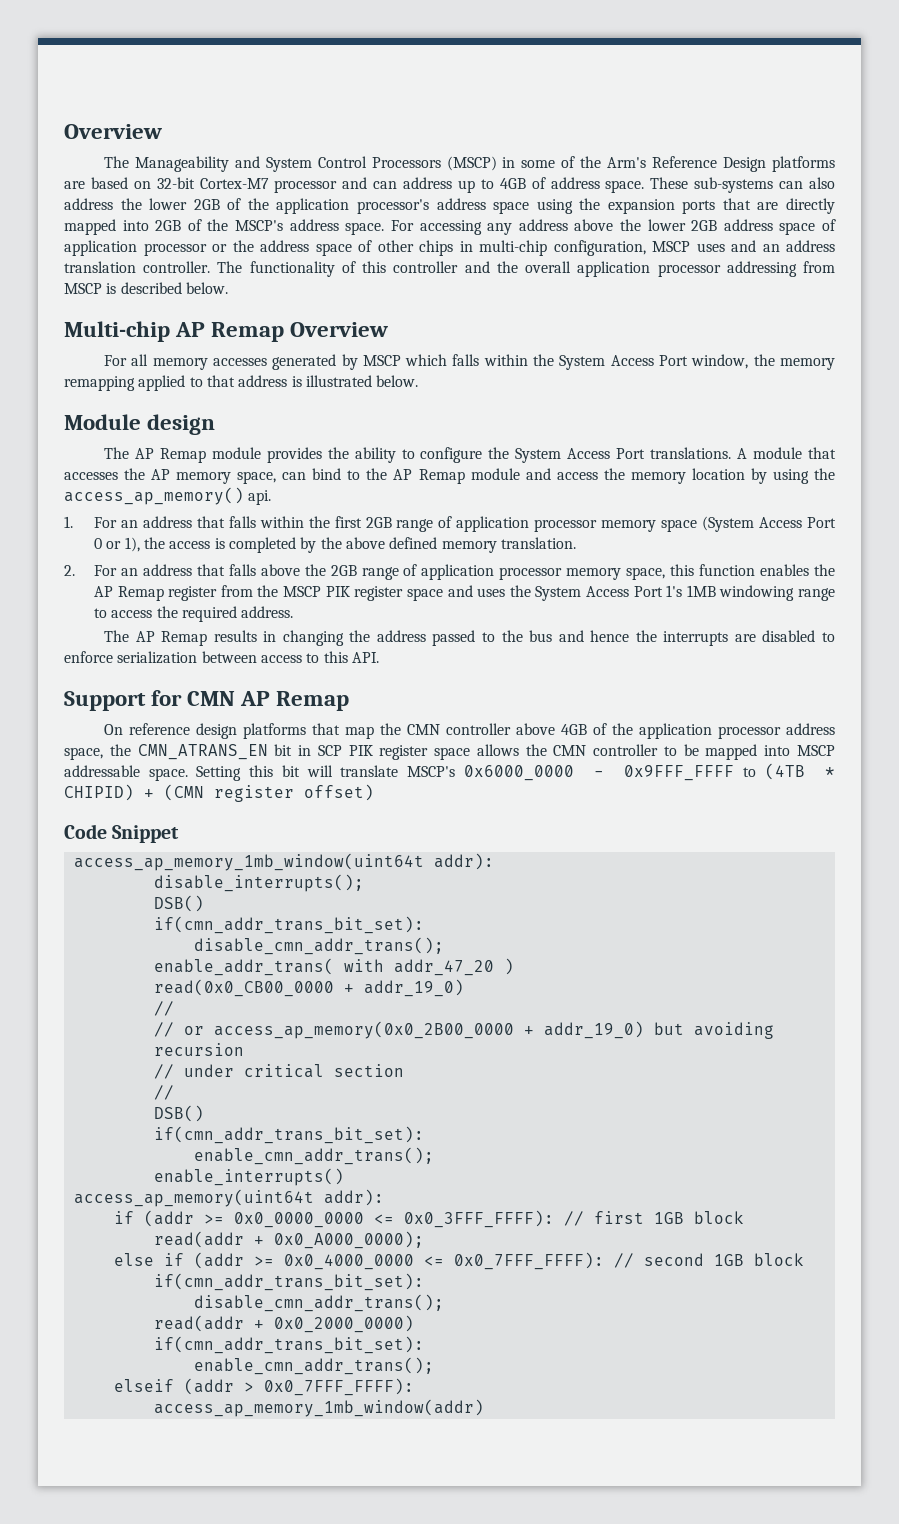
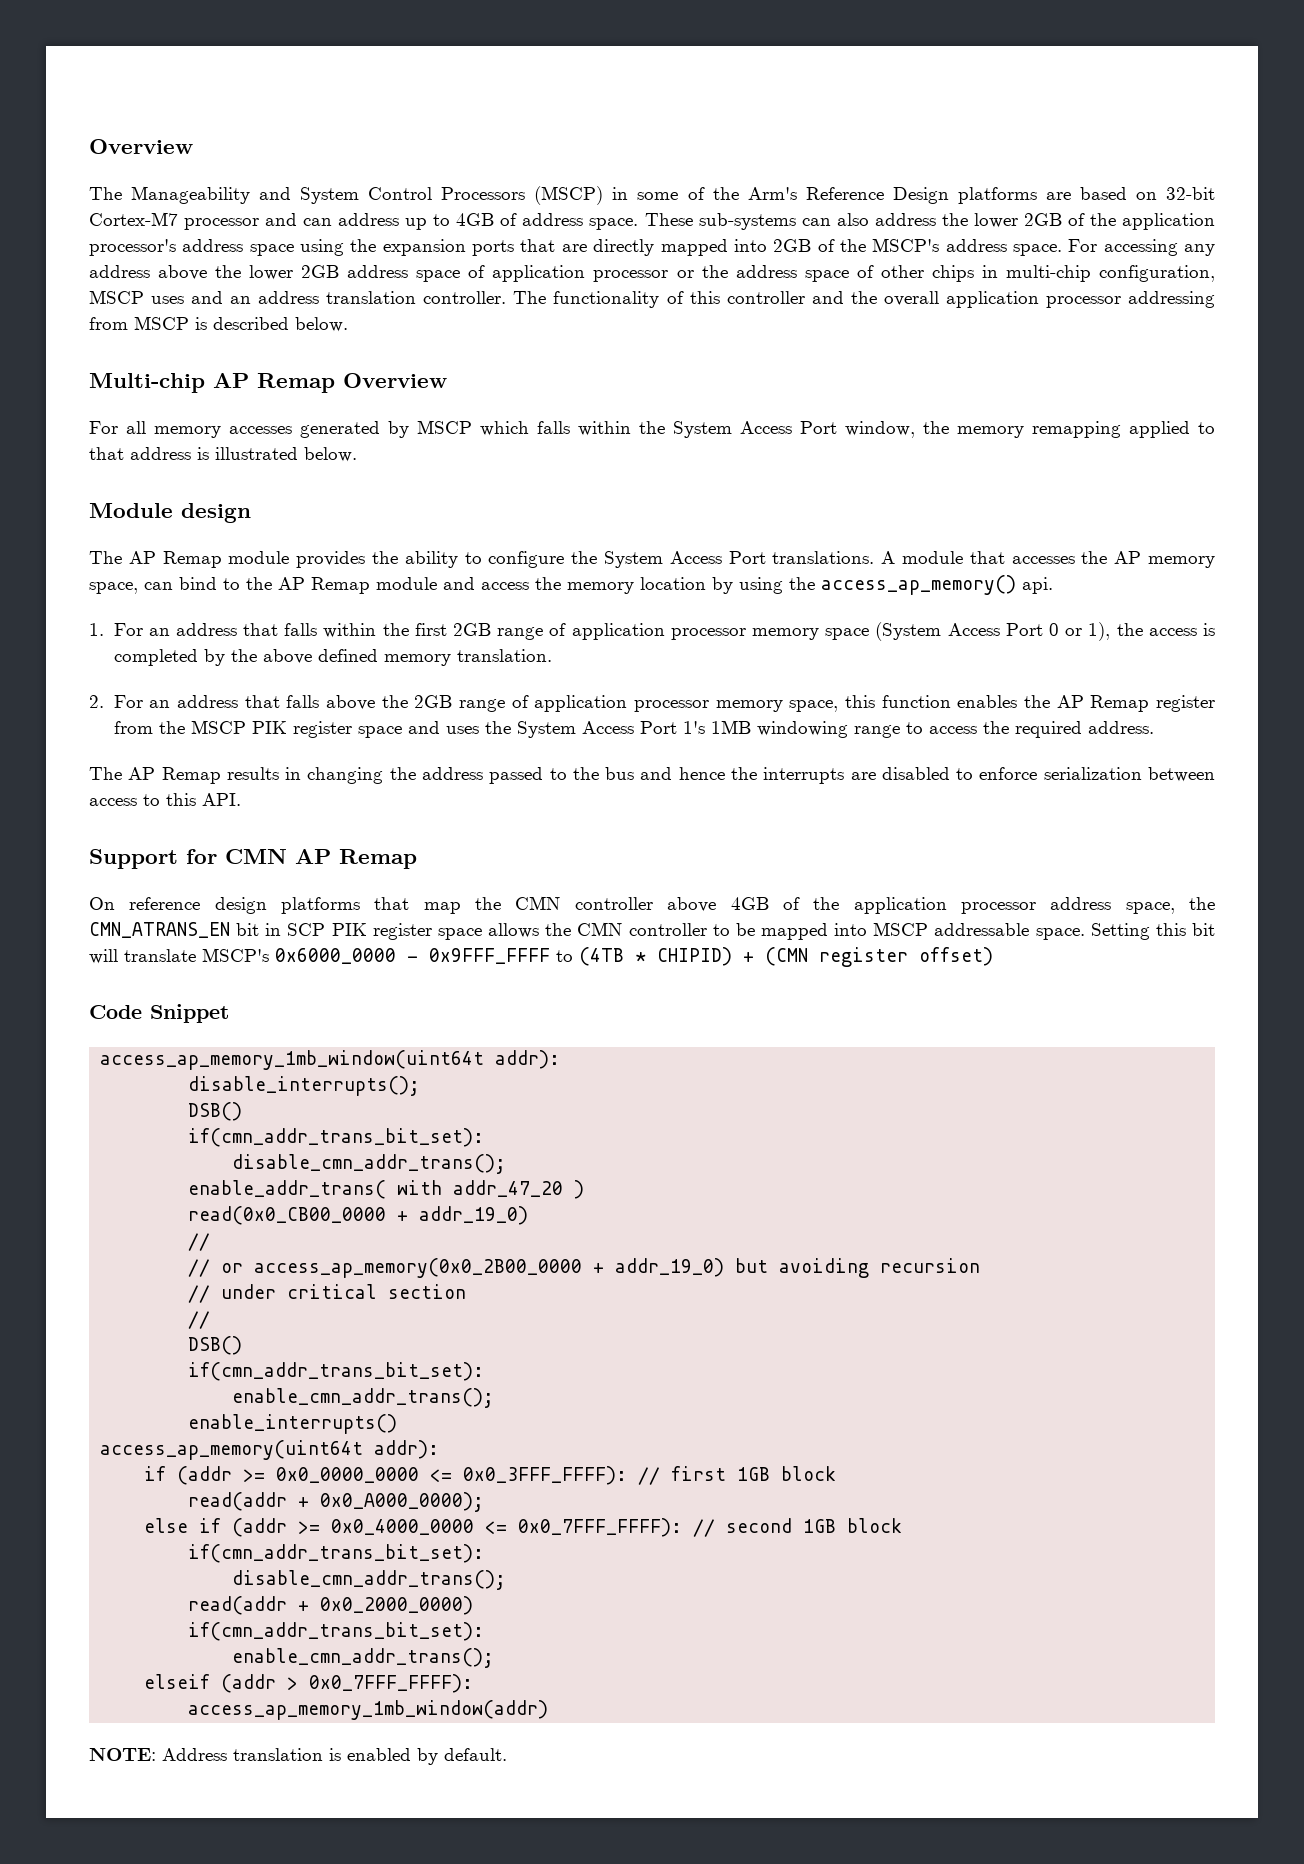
+ NOTE: Address translation is enabled by default.

